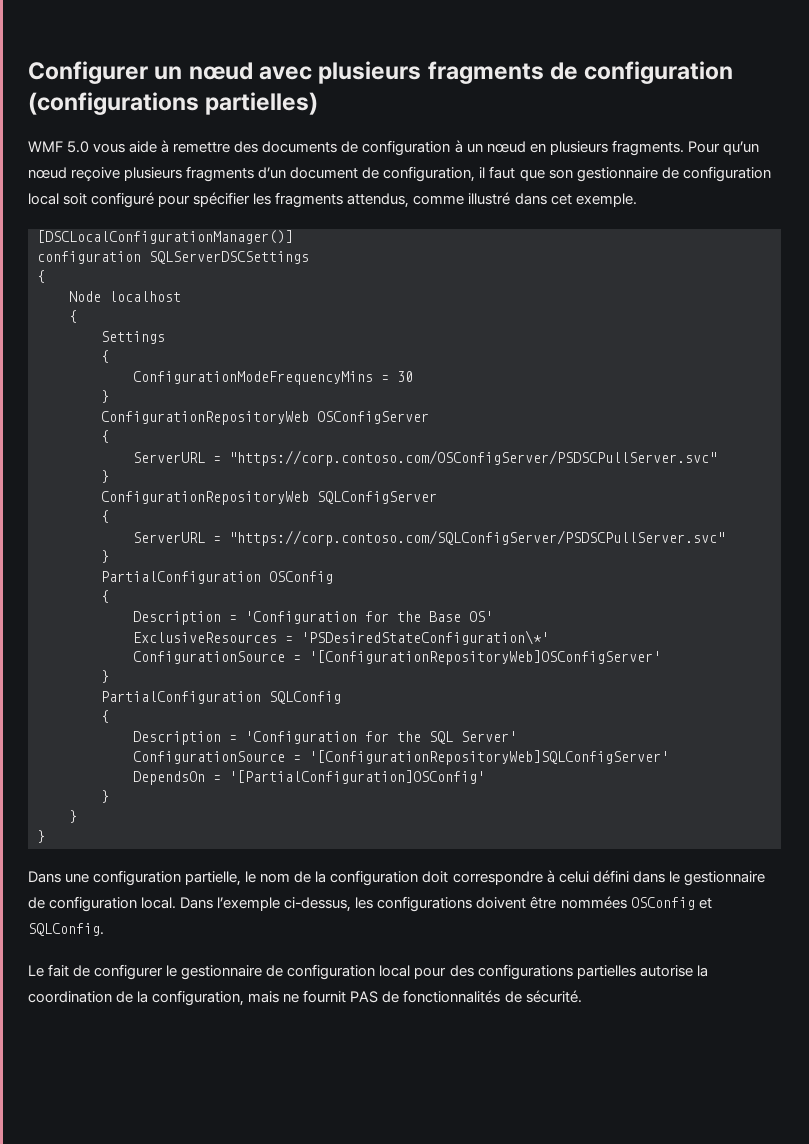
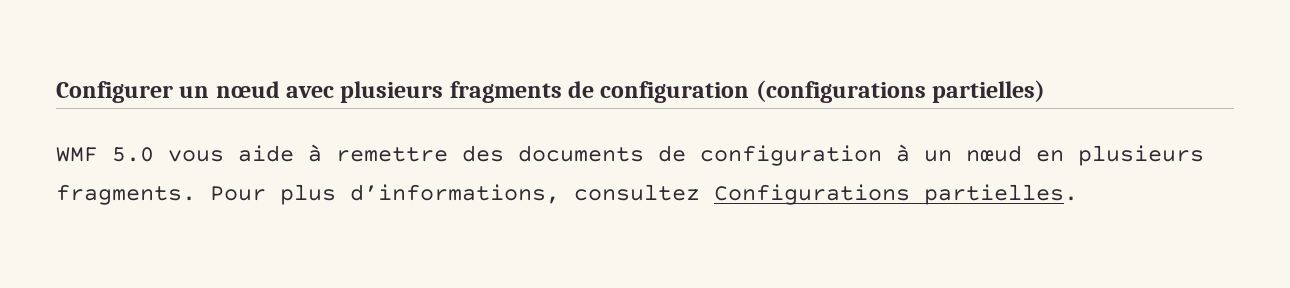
- Pour qu’un nœud reçoive plusieurs fragments d’un document de configuration, il faut que son gestionnaire de configuration local soit configuré pour spécifier les fragments attendus, comme illustré dans cet exemple.
- [DSCLocalConfigurationManager()]
- configuration SQLServerDSCSettings
- {
- Node localhost
- {
- Settings
- {
- ConfigurationModeFrequencyMins = 30
- }
- ConfigurationRepositoryWeb OSConfigServer
- {
- ServerURL = "https://corp.contoso.com/OSConfigServer/PSDSCPullServer.svc"
- }
- ConfigurationRepositoryWeb SQLConfigServer
- {
- ServerURL = "https://corp.contoso.com/SQLConfigServer/PSDSCPullServer.svc"
- }
- PartialConfiguration OSConfig
- {
- Description = 'Configuration for the Base OS'
- ExclusiveResources = 'PSDesiredStateConfiguration\*'
- ConfigurationSource = '[ConfigurationRepositoryWeb]OSConfigServer'
- }
- PartialConfiguration SQLConfig
- {
- Description = 'Configuration for the SQL Server'
- ConfigurationSource = '[ConfigurationRepositoryWeb]SQLConfigServer'
- DependsOn = '[PartialConfiguration]OSConfig'
- }
- }
- }
- Dans une configuration partielle, le nom de la configuration doit correspondre à celui défini dans le gestionnaire de configuration local. Dans l’exemple ci-dessus, les configurations doivent être nommées OSConfig et SQLConfig.
- Le fait de configurer le gestionnaire de configuration local pour des configurations partielles autorise la coordination de la configuration, mais ne fournit PAS de fonctionnalités de sécurité.
+ Pour plus d’informations, consultez Configurations partielles.

